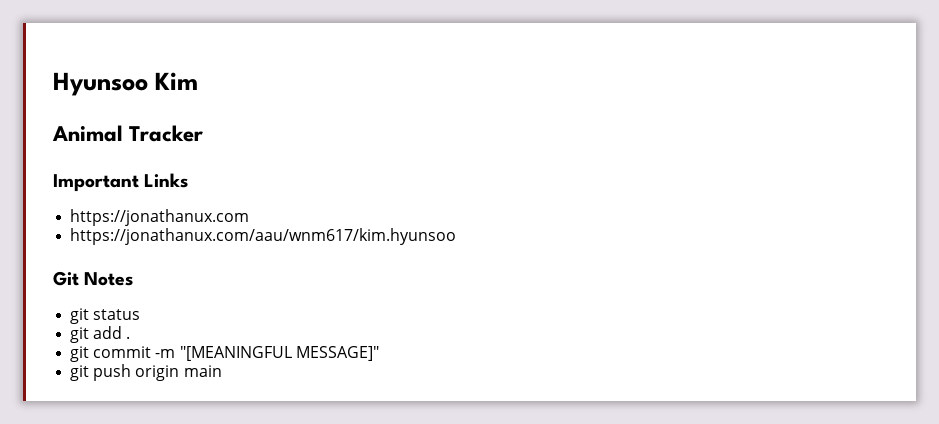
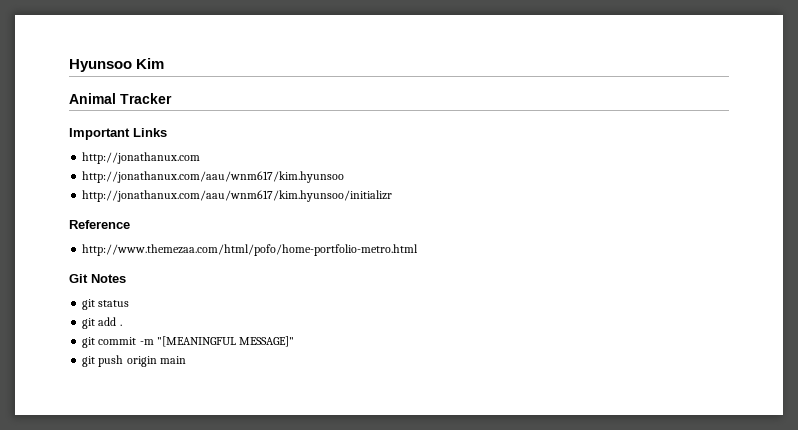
- https://jonathanux.com
- https://jonathanux.com/aau/wnm617/kim.hyunsoo
+ http://jonathanux.com
+ http://jonathanux.com/aau/wnm617/kim.hyunsoo
+ http://jonathanux.com/aau/wnm617/kim.hyunsoo/initializr
+ Reference
+ http://www.themezaa.com/html/pofo/home-portfolio-metro.html

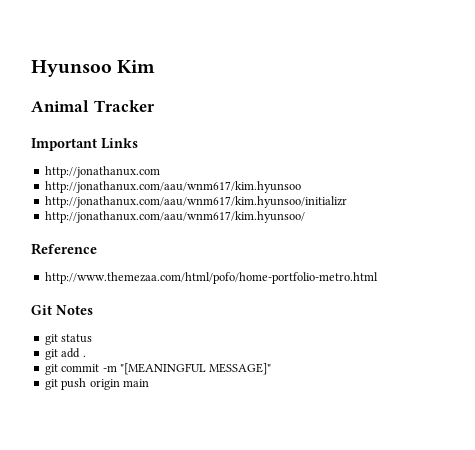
+ http://jonathanux.com/aau/wnm617/kim.hyunsoo/

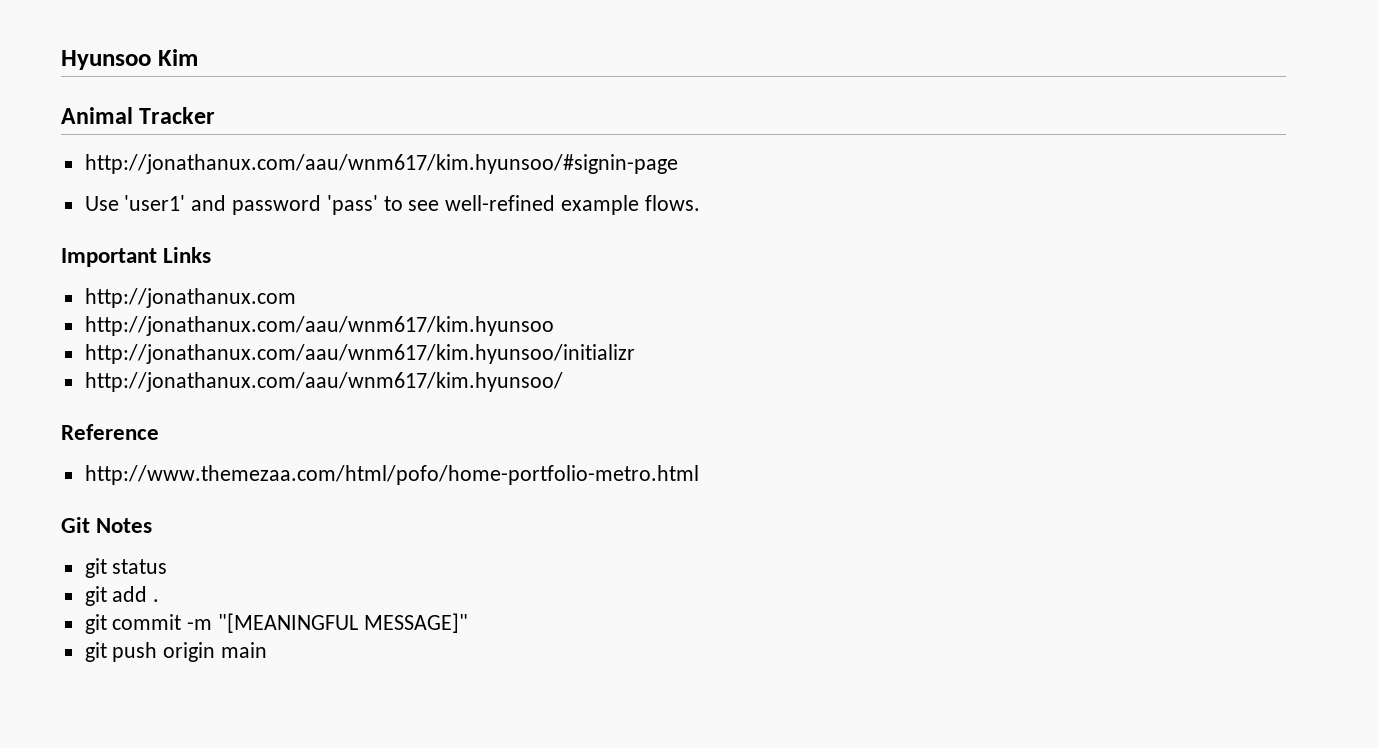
+ http://jonathanux.com/aau/wnm617/kim.hyunsoo/#signin-page
+ Use 'user1' and password 'pass' to see well-refined example flows.

